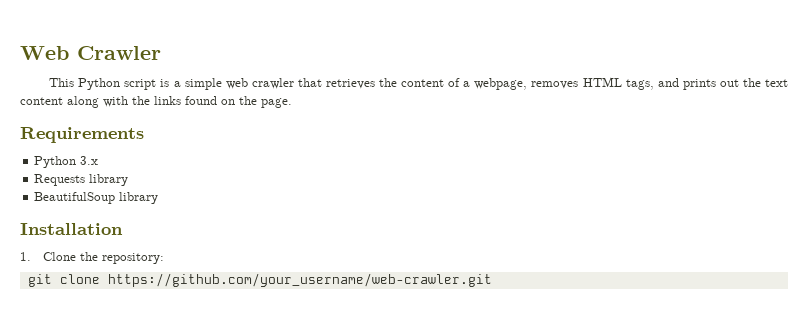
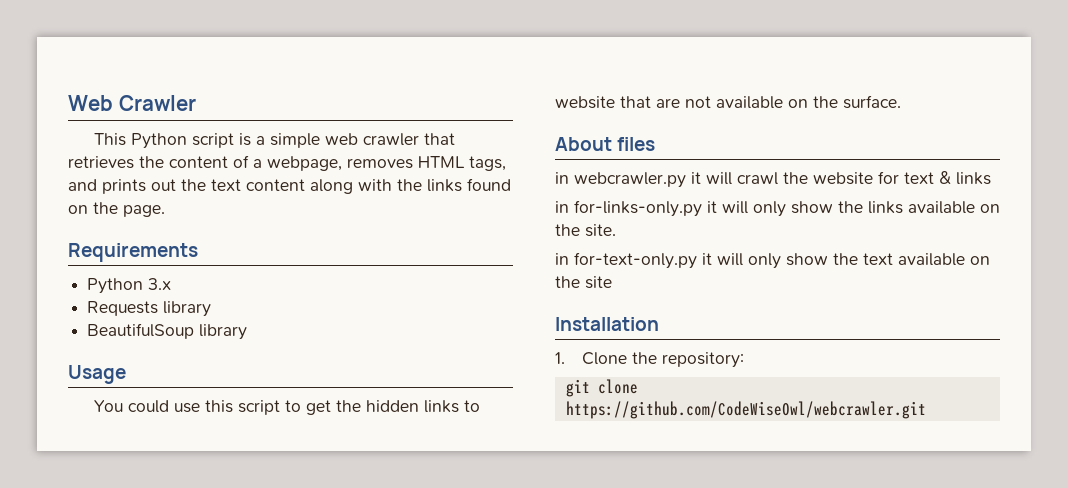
+ Usage
+ You could use this script to get the hidden links to website that are not available on the surface.
+ About files
+ in webcrawler.py it will crawl the website for text & links
+ in for-links-only.py it will only show the links available on the site.
+ in for-text-only.py it will only show the text available on the site
- git clone https://github.com/your_username/web-crawler.git
+ git clone https://github.com/CodeWiseOwl/webcrawler.git

